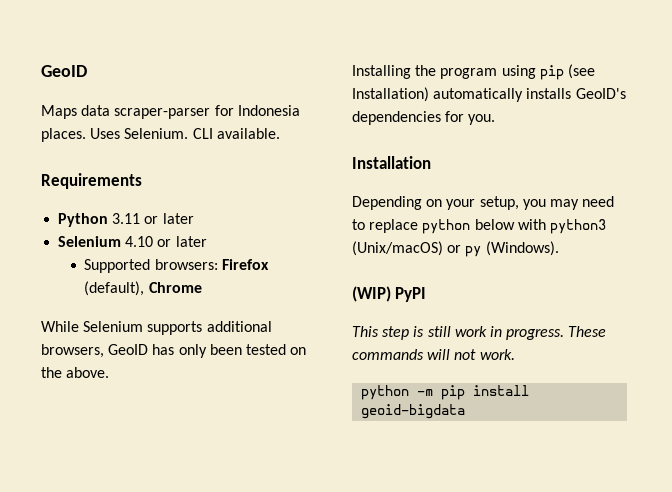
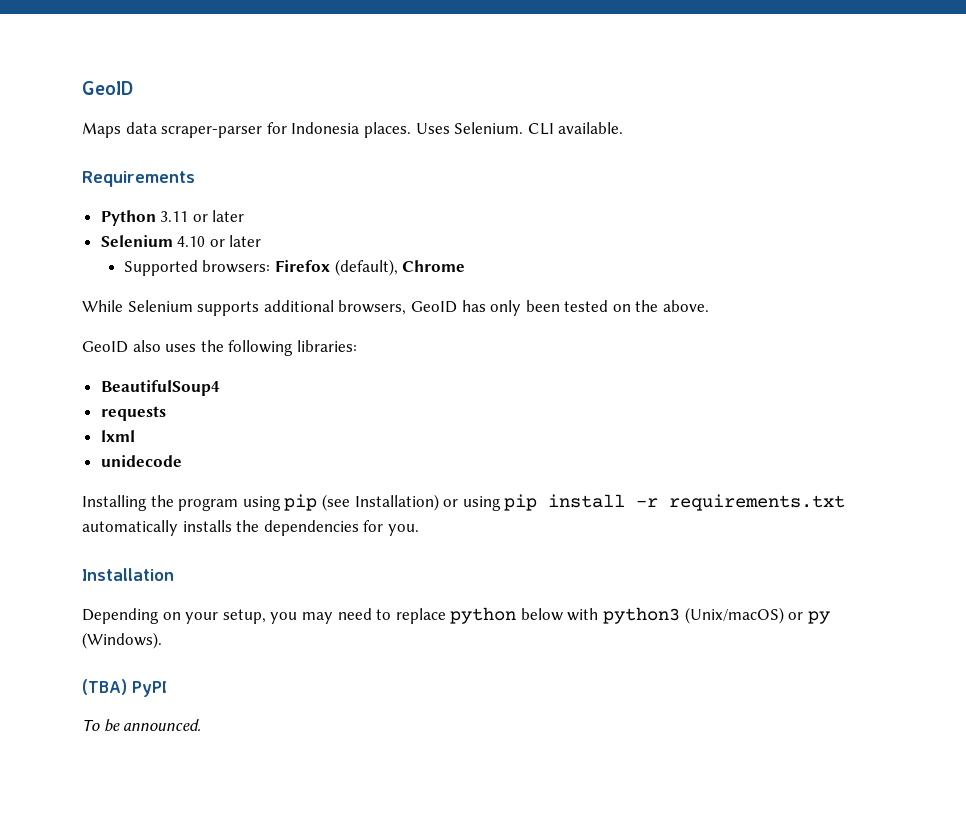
+ GeoID also uses the following libraries:
+ BeautifulSoup4
+ requests
+ lxml
+ unidecode
- Installing the program using pip (see Installation) automatically installs GeoID's dependencies for you.
+ Installing the program using pip (see Installation) or using pip install -r requirements.txt automatically installs the dependencies for you.
- (WIP) PyPI
+ (TBA) PyPI
- This step is still work in progress. These commands will not work.
- python -m pip install geoid-bigdata
+ To be announced.

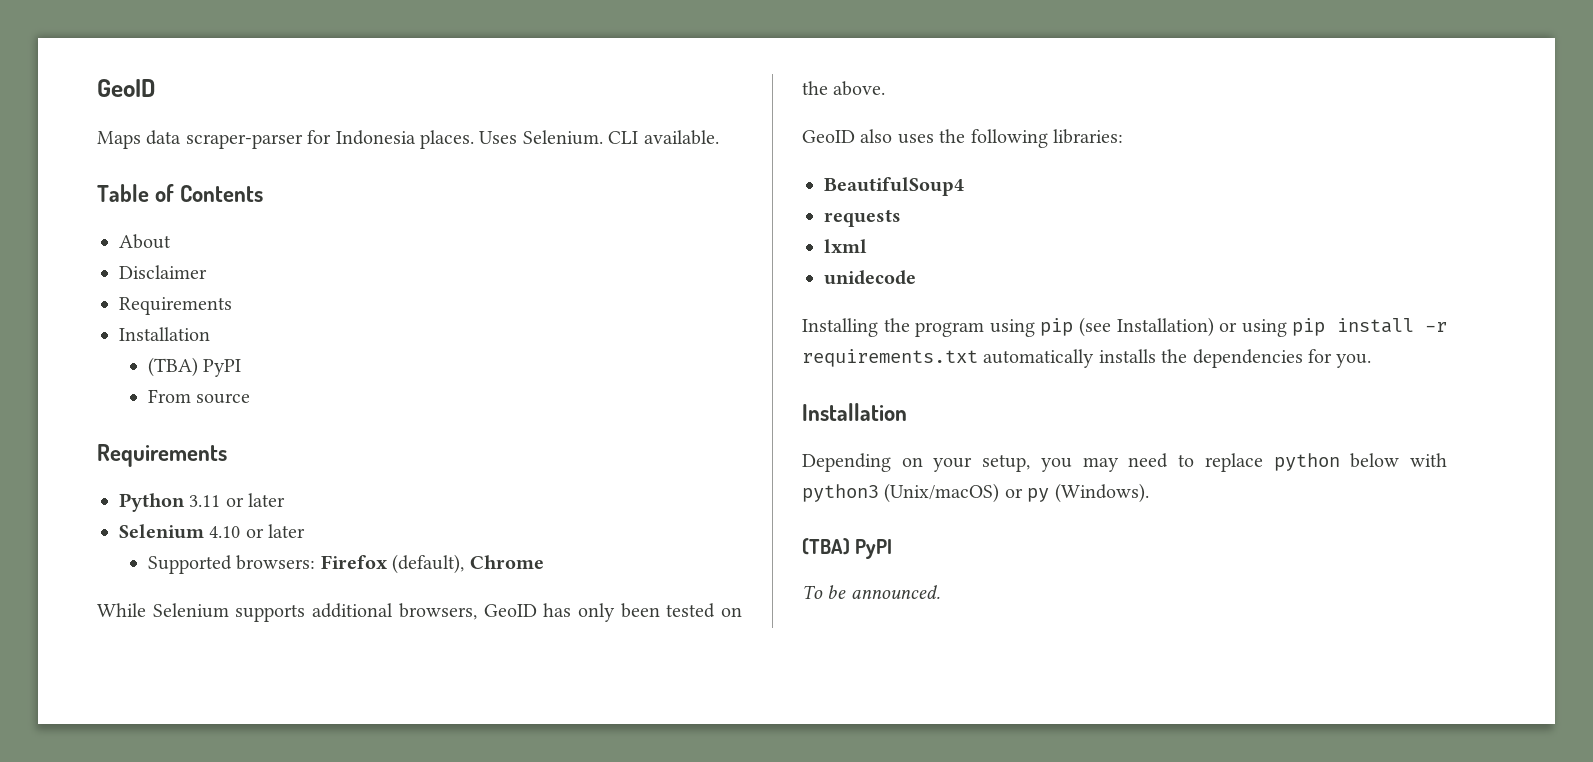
+ Table of Contents
+ About
+ Disclaimer
+ Requirements
+ Installation
+ (TBA) PyPI
+ From source

